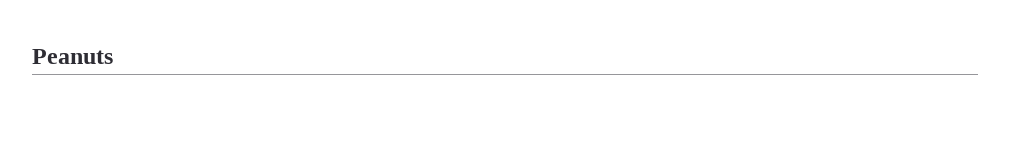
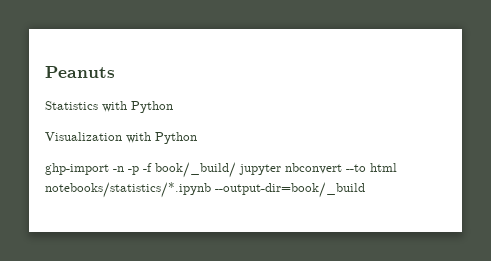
+ Statistics with Python
+ Visualization with Python
+ ghp-import -n -p -f book/_build/ jupyter nbconvert --to html notebooks/statistics/*.ipynb --output-dir=book/_build

